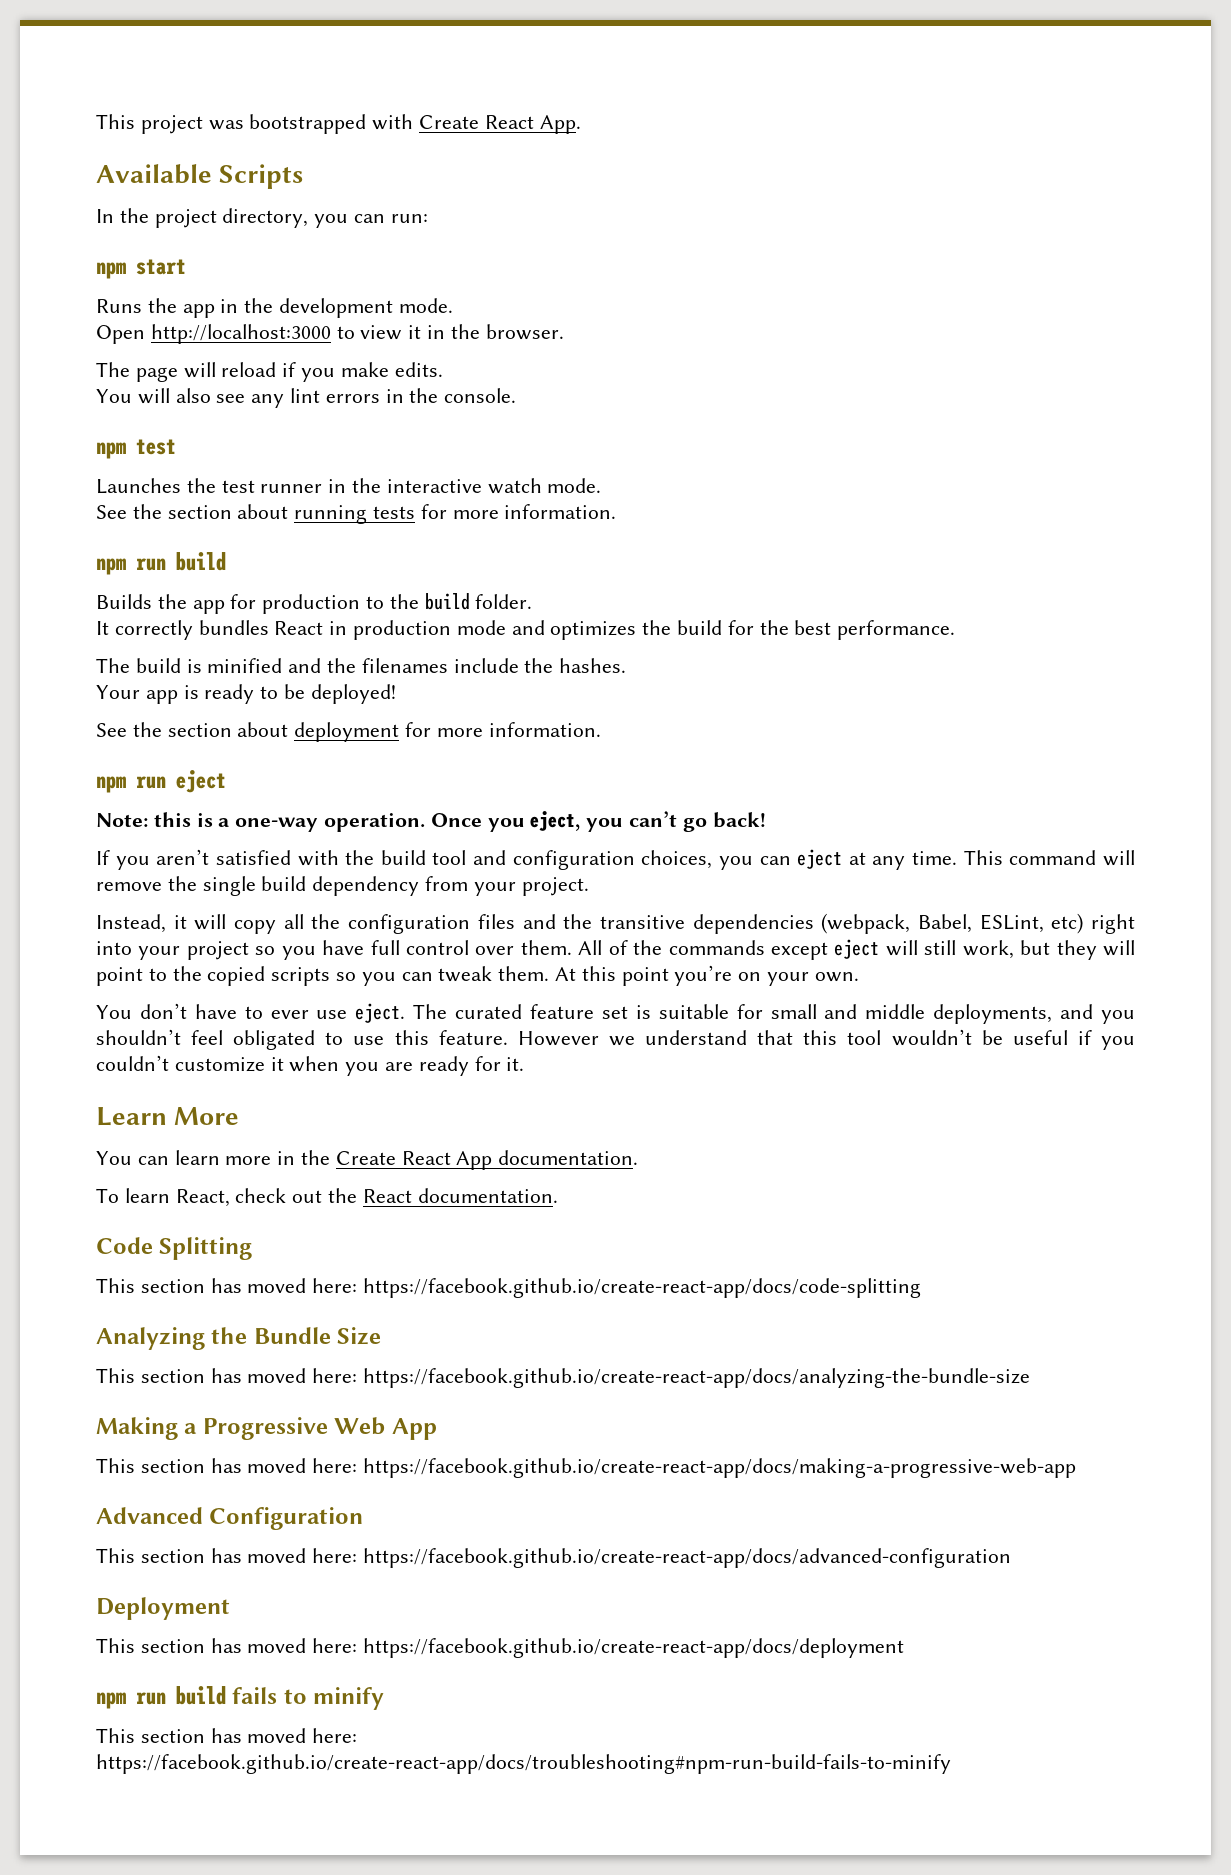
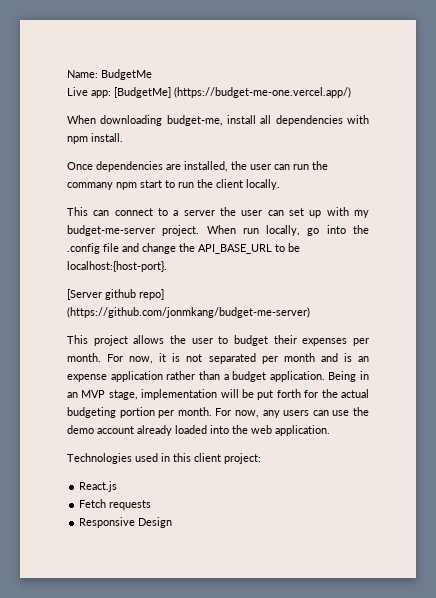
- This project was bootstrapped with Create React App.
- Available Scripts
- In the project directory, you can run:
- npm start
- Runs the app in the development mode.
- Open http://localhost:3000 to view it in the browser.
- The page will reload if you make edits.
- You will also see any lint errors in the console.
- npm test
- Launches the test runner in the interactive watch mode.
- See the section about running tests for more information.
- npm run build
- Builds the app for production to the build folder.
- It correctly bundles React in production mode and optimizes the build for the best performance.
- The build is minified and the filenames include the hashes.
- Your app is ready to be deployed!
- See the section about deployment for more information.
- npm run eject
- Note: this is a one-way operation. Once you eject, you can’t go back!
- If you aren’t satisfied with the build tool and configuration choices, you can eject at any time. This command will remove the single build dependency from your project.
- Instead, it will copy all the configuration files and the transitive dependencies (webpack, Babel, ESLint, etc) right into your project so you have full control over them. All of the commands except eject will still work, but they will point to the copied scripts so you can tweak them. At this point you’re on your own.
- You don’t have to ever use eject. The curated feature set is suitable for small and middle deployments, and you shouldn’t feel obligated to use this feature. However we understand that this tool wouldn’t be useful if you couldn’t customize it when you are ready for it.
- Learn More
- You can learn more in the Create React App documentation.
- To learn React, check out the React documentation.
- Code Splitting
- This section has moved here: https://facebook.github.io/create-react-app/docs/code-splitting
- Analyzing the Bundle Size
- This section has moved here: https://facebook.github.io/create-react-app/docs/analyzing-the-bundle-size
- Making a Progressive Web App
- This section has moved here: https://facebook.github.io/create-react-app/docs/making-a-progressive-web-app
- Advanced Configuration
- This section has moved here: https://facebook.github.io/create-react-app/docs/advanced-configuration
- Deployment
- This section has moved here: https://facebook.github.io/create-react-app/docs/deployment
- npm run build fails to minify
- This section has moved here: https://facebook.github.io/create-react-app/docs/troubleshooting#npm-run-build-fails-to-minify
+ Name: BudgetMe
+ Live app: [BudgetMe] (https://budget-me-one.vercel.app/)
+ When downloading budget-me, install all dependencies with npm install.
+ Once dependencies are installed, the user can run the commany npm start to run the client locally.
+ This can connect to a server the user can set up with my budget-me-server project. When run locally, go into the .config file and change the API_BASE_URL to be localhost:{host-port}.
+ [Server github repo] (https://github.com/jonmkang/budget-me-server)
+ This project allows the user to budget their expenses per month. For now, it is not separated per month and is an expense application rather than a budget application. Being in an MVP stage, implementation will be put forth for the actual budgeting portion per month. For now, any users can use the demo account already loaded into the web application.
+ Technologies used in this client project:
+ React.js
+ Fetch requests
+ Responsive Design

